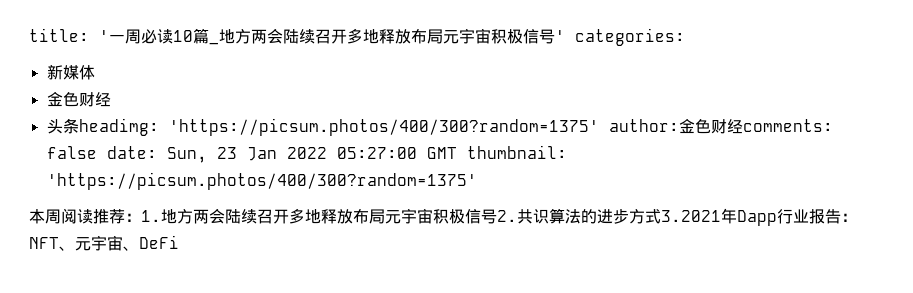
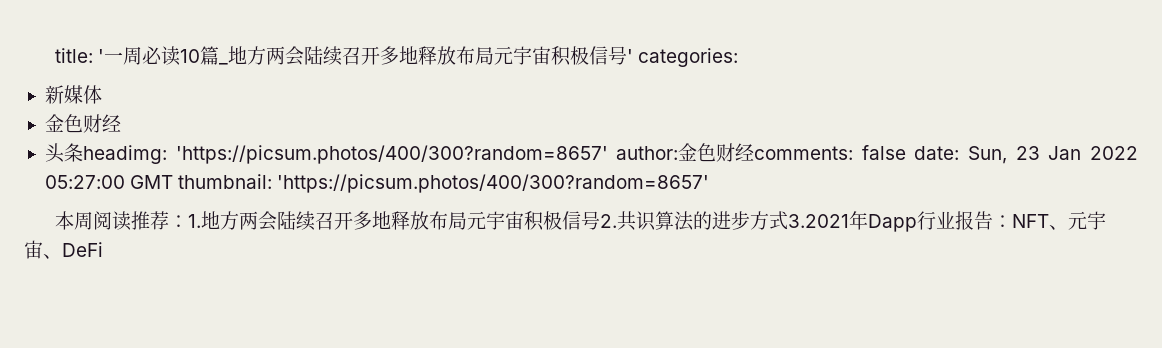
- 头条headimg: 'https://picsum.photos/400/300?random=1375' author:金色财经comments: false date: Sun, 23 Jan 2022 05:27:00 GMT thumbnail: 'https://picsum.photos/400/300?random=1375'
+ 头条headimg: 'https://picsum.photos/400/300?random=8657' author:金色财经comments: false date: Sun, 23 Jan 2022 05:27:00 GMT thumbnail: 'https://picsum.photos/400/300?random=8657'

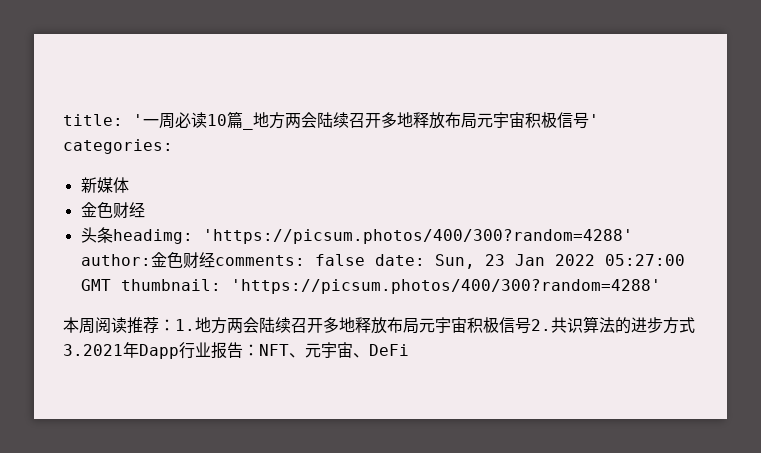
- 头条headimg: 'https://picsum.photos/400/300?random=8657' author:金色财经comments: false date: Sun, 23 Jan 2022 05:27:00 GMT thumbnail: 'https://picsum.photos/400/300?random=8657'
+ 头条headimg: 'https://picsum.photos/400/300?random=4288' author:金色财经comments: false date: Sun, 23 Jan 2022 05:27:00 GMT thumbnail: 'https://picsum.photos/400/300?random=4288'

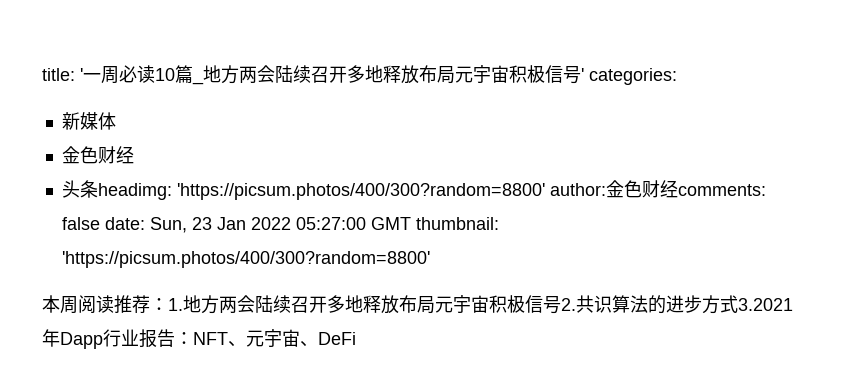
- 头条headimg: 'https://picsum.photos/400/300?random=4288' author:金色财经comments: false date: Sun, 23 Jan 2022 05:27:00 GMT thumbnail: 'https://picsum.photos/400/300?random=4288'
+ 头条headimg: 'https://picsum.photos/400/300?random=8800' author:金色财经comments: false date: Sun, 23 Jan 2022 05:27:00 GMT thumbnail: 'https://picsum.photos/400/300?random=8800'

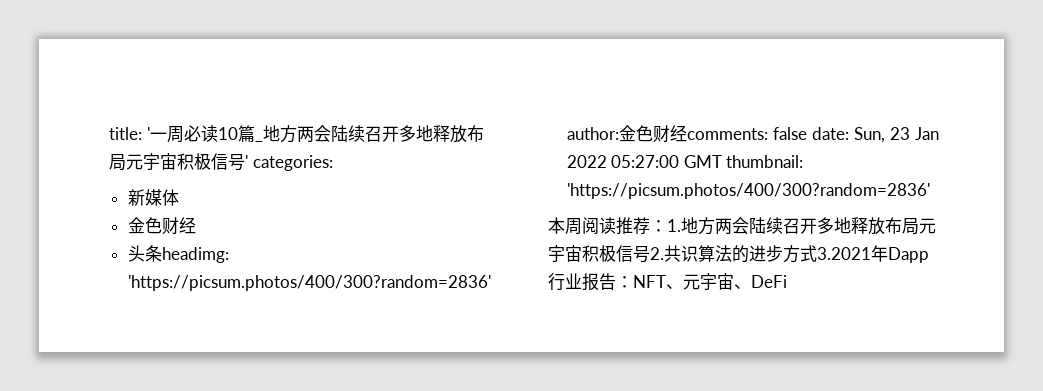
- 头条headimg: 'https://picsum.photos/400/300?random=8800' author:金色财经comments: false date: Sun, 23 Jan 2022 05:27:00 GMT thumbnail: 'https://picsum.photos/400/300?random=8800'
+ 头条headimg: 'https://picsum.photos/400/300?random=2836' author:金色财经comments: false date: Sun, 23 Jan 2022 05:27:00 GMT thumbnail: 'https://picsum.photos/400/300?random=2836'

